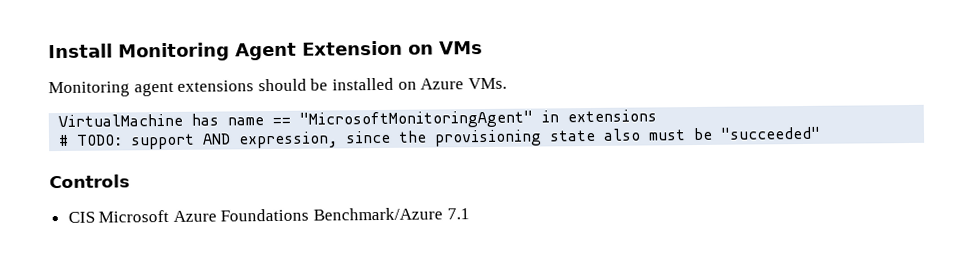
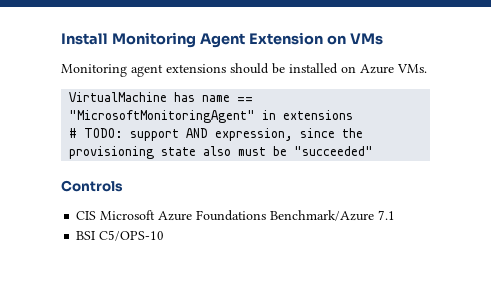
+ BSI C5/OPS-10

